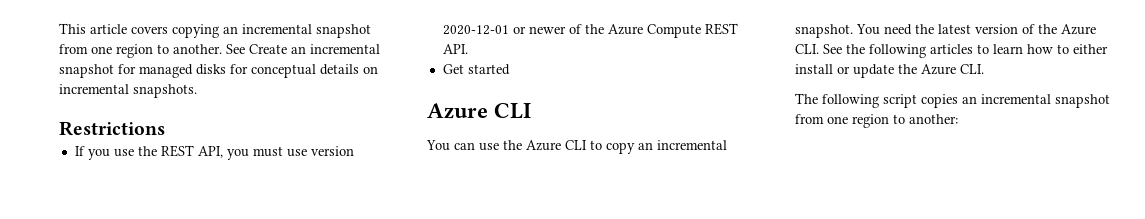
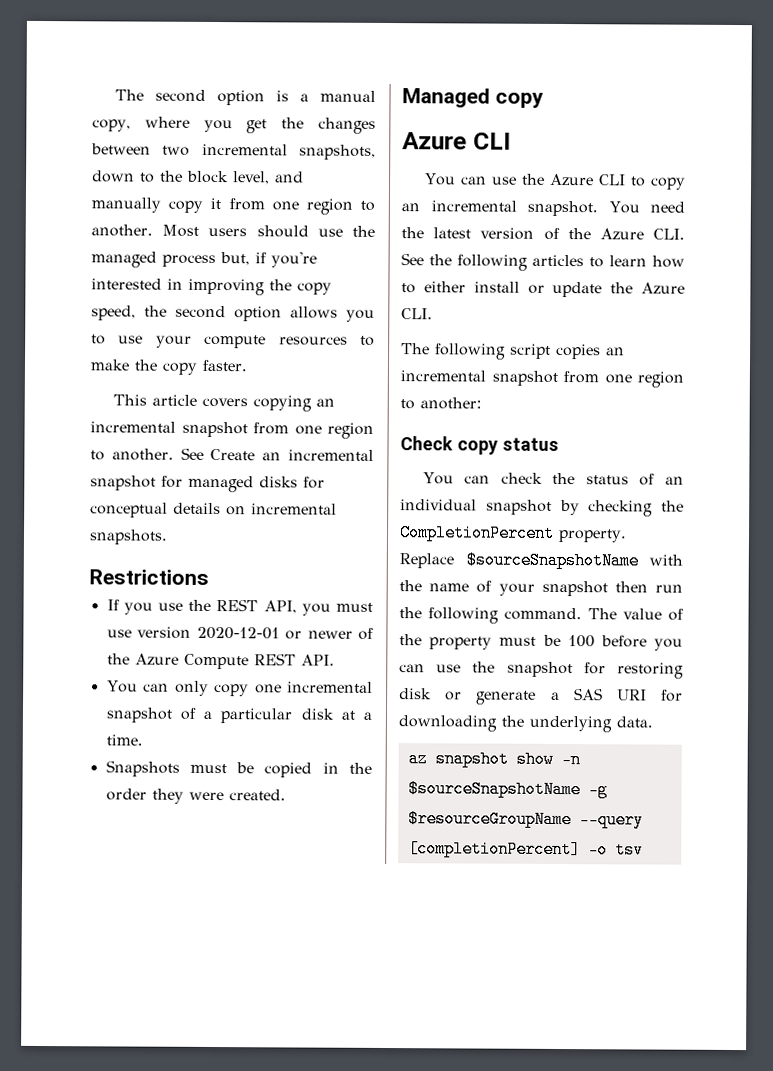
+ The second option is a manual copy, where you get the changes between two incremental snapshots, down to the block level, and manually copy it from one region to another. Most users should use the managed process but, if you're interested in improving the copy speed, the second option allows you to use your compute resources to make the copy faster.
- Get started
+ You can only copy one incremental snapshot of a particular disk at a time.
+ Snapshots must be copied in the order they were created.
+ Managed copy
+ Check copy status
+ You can check the status of an individual snapshot by checking the CompletionPercent property. Replace $sourceSnapshotName with the name of your snapshot then run the following command. The value of the property must be 100 before you can use the snapshot for restoring disk or generate a SAS URI for downloading the underlying data.
+ az snapshot show -n $sourceSnapshotName -g $resourceGroupName --query [completionPercent] -o tsv

